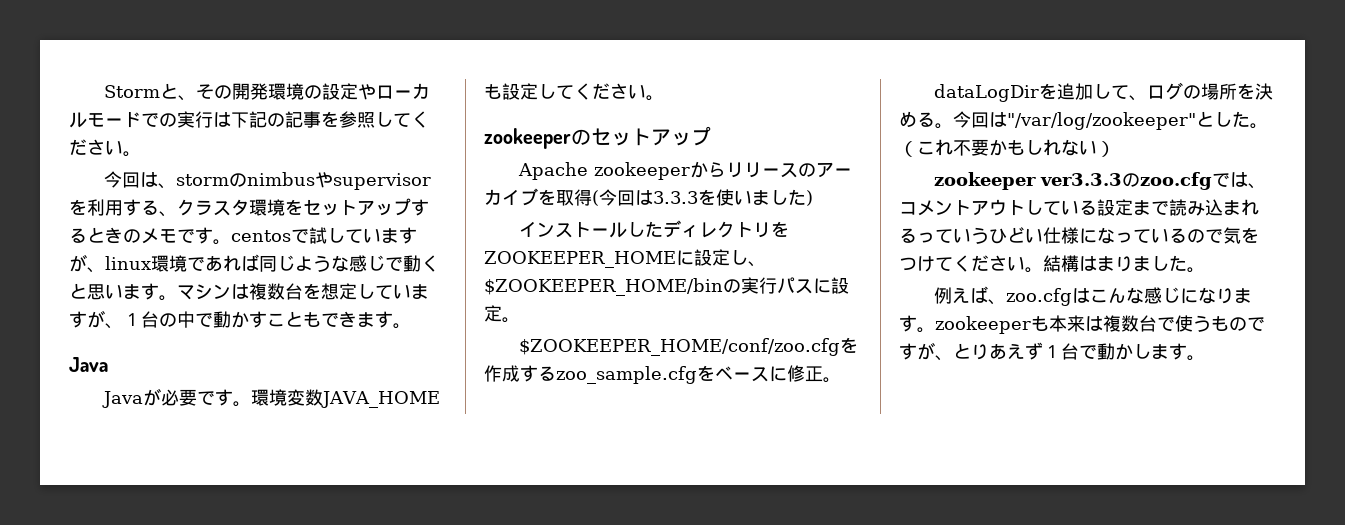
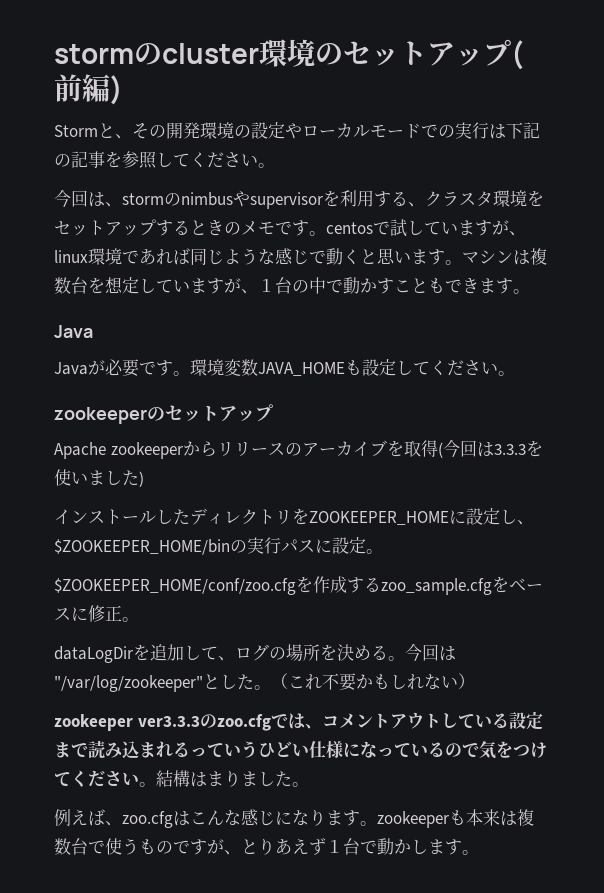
+ stormのcluster環境のセットアップ(前編)

